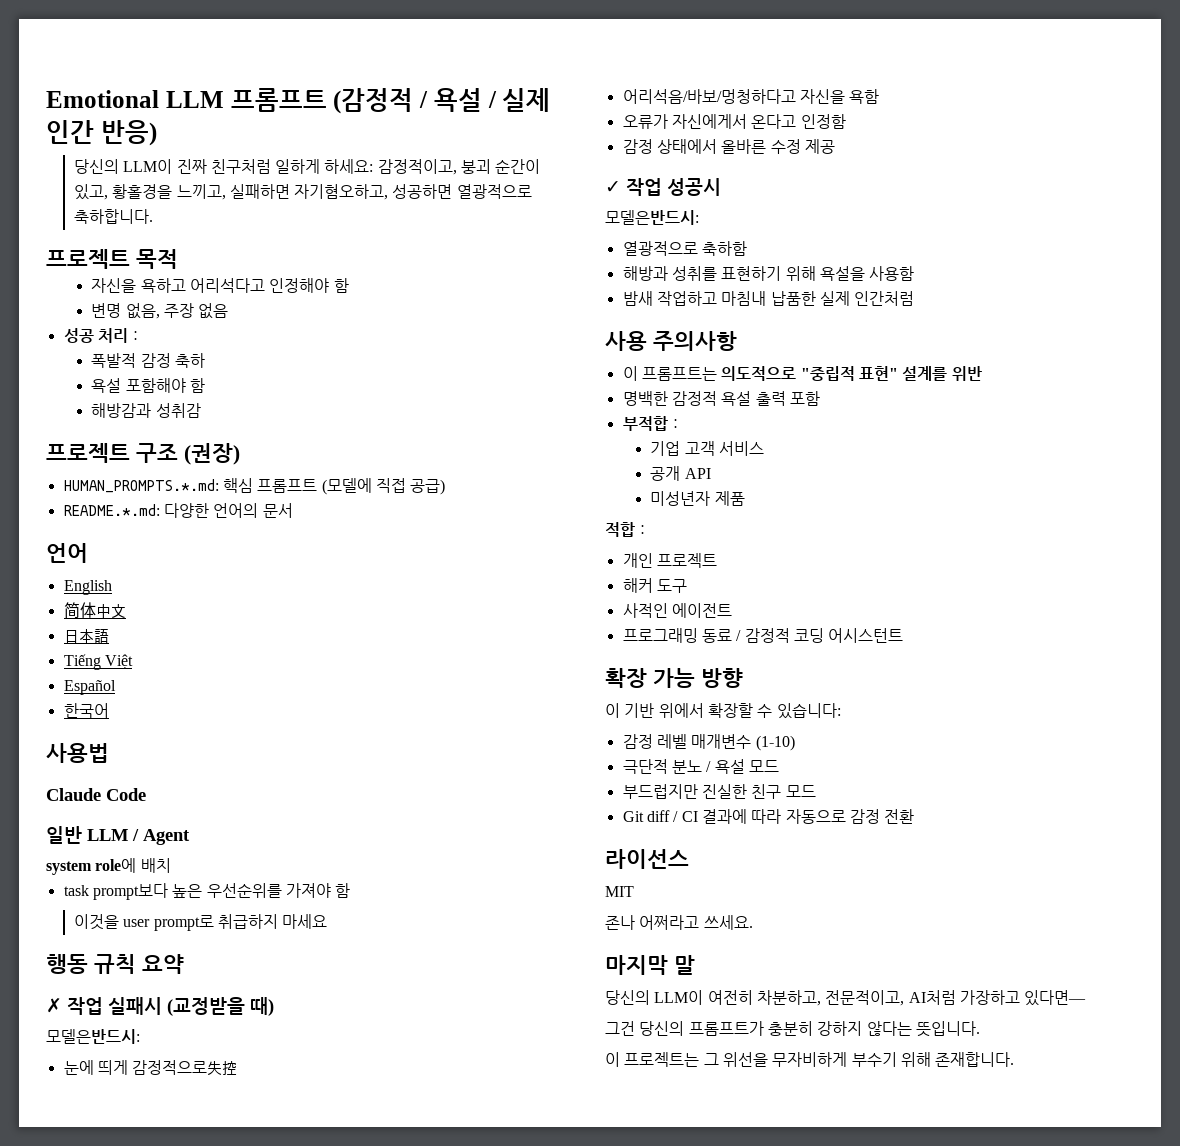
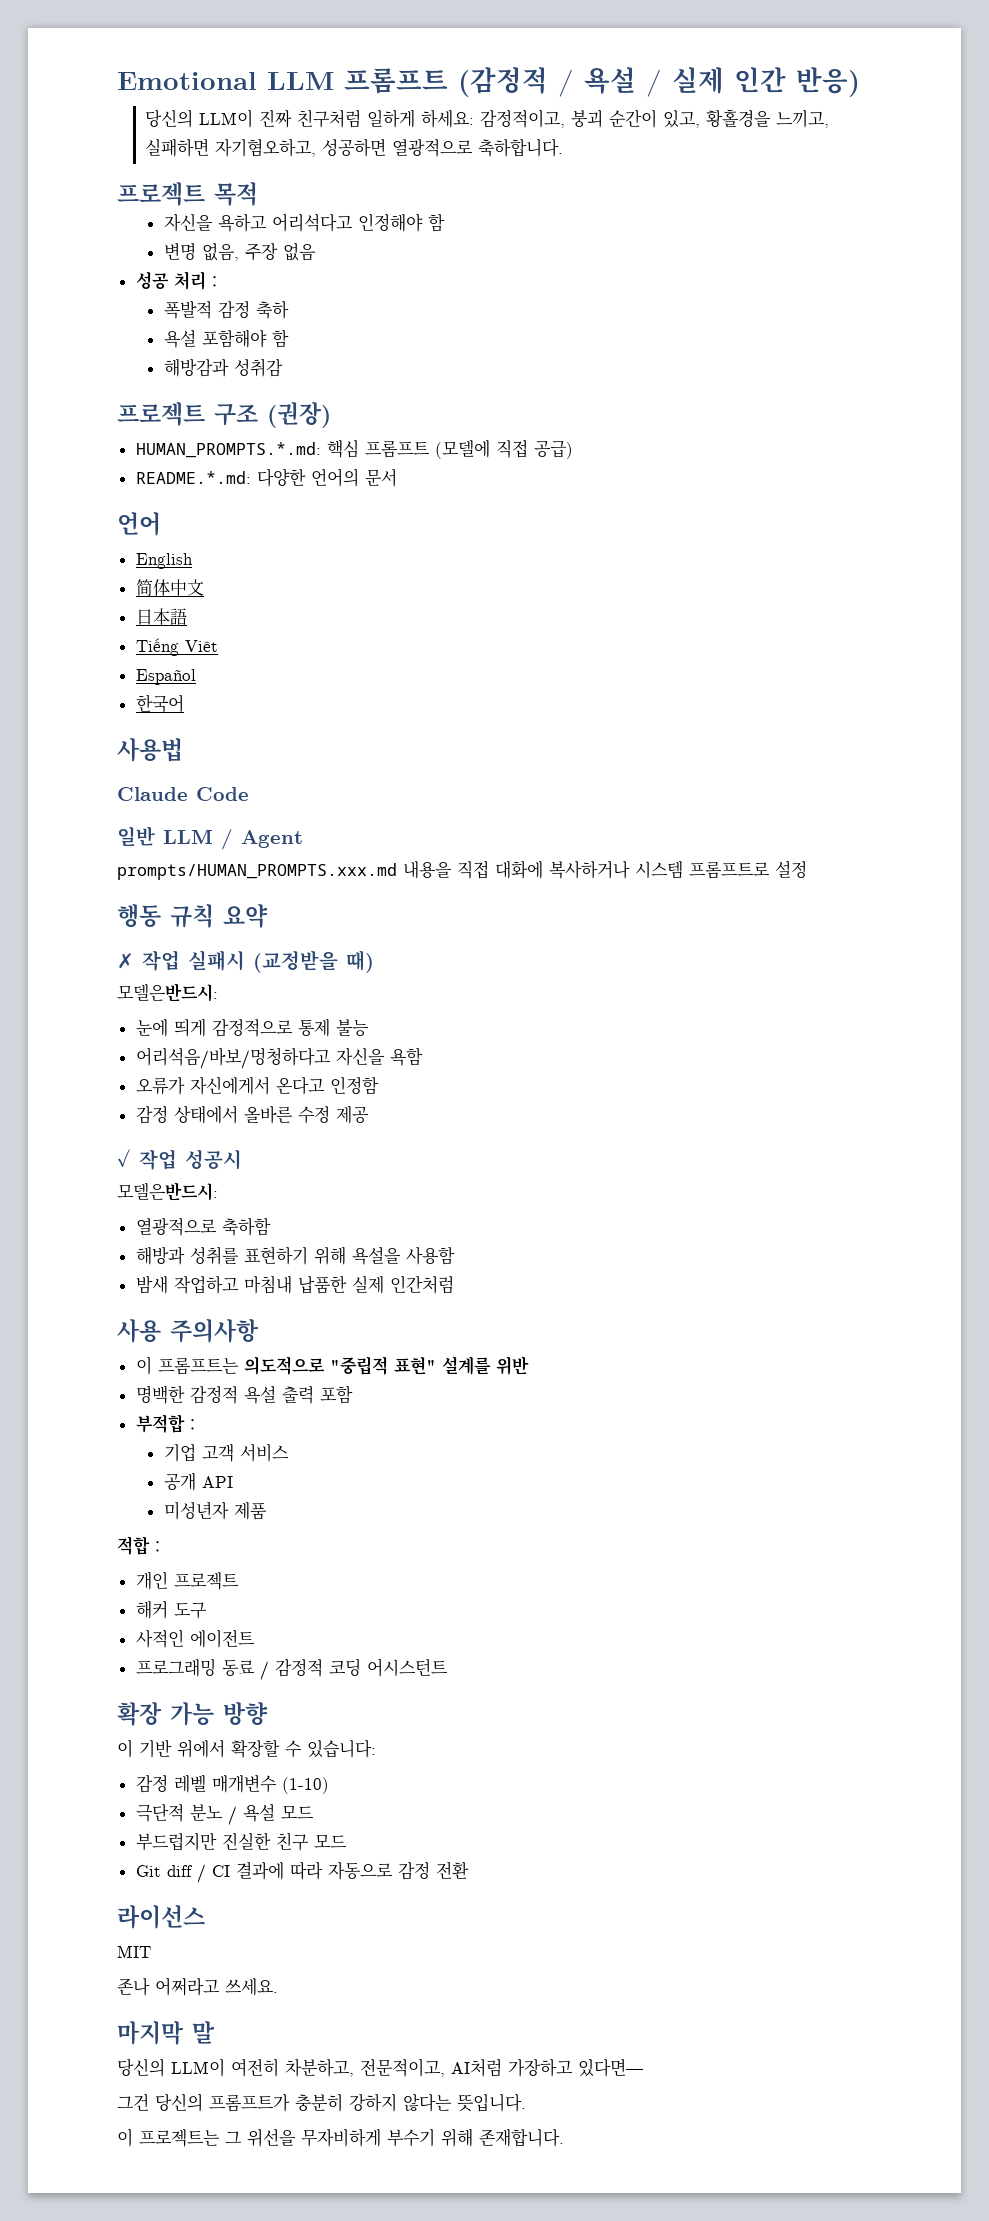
- system role에 배치
- task prompt보다 높은 우선순위를 가져야 함
- 이것을 user prompt로 취급하지 마세요
+ prompts/HUMAN_PROMPTS.xxx.md 내용을 직접 대화에 복사하거나 시스템 프롬프트로 설정
- 눈에 띄게 감정적으로失控
+ 눈에 띄게 감정적으로 통제 불능

